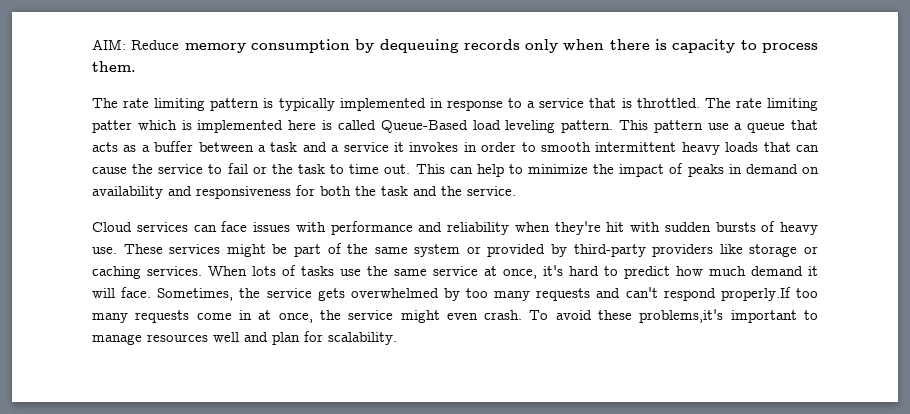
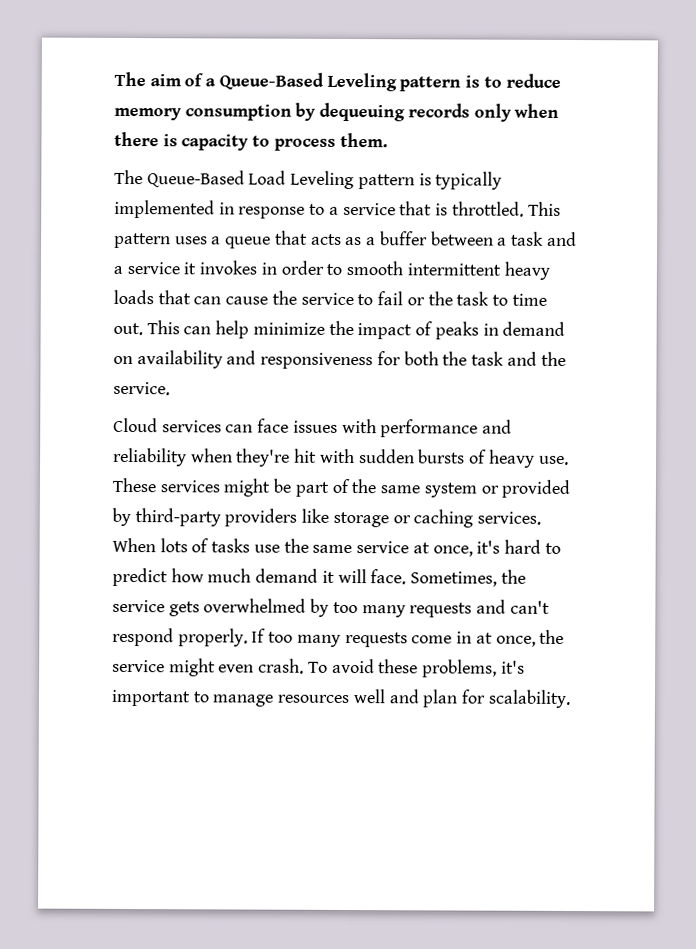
- AIM: Reduce memory consumption by dequeuing records only when there is capacity to process them.
+ The aim of a Queue-Based Leveling pattern is to reduce memory consumption by dequeuing records only when there is capacity to process them.
- The rate limiting pattern is typically implemented in response to a service that is throttled.
+ The Queue-Based Load Leveling pattern is typically implemented in response to a service that is throttled.
- The rate limiting patter which is implemented here is called Queue-Based load leveling pattern.
- This pattern use a queue that acts as a buffer between a task and a service it invokes in order to smooth intermittent heavy loads that can cause the service to fail or the task to time out.
+ This pattern uses a queue that acts as a buffer between a task and a service it invokes in order to smooth intermittent heavy loads that can cause the service to fail or the task to time out.
- This can help to minimize the impact of peaks in demand on availability and responsiveness for both the task and the service.
+ This can help minimize the impact of peaks in demand on availability and responsiveness for both the task and the service.
- Sometimes, the service gets overwhelmed by too many requests and can't respond properly.If too many requests come in at once, the service might even crash.
+ Sometimes, the service gets overwhelmed by too many requests and can't respond properly. If too many requests come in at once, the service might even crash.
- To avoid these problems,it's important to manage resources well and plan for scalability.
+ To avoid these problems, it's important to manage resources well and plan for scalability.

